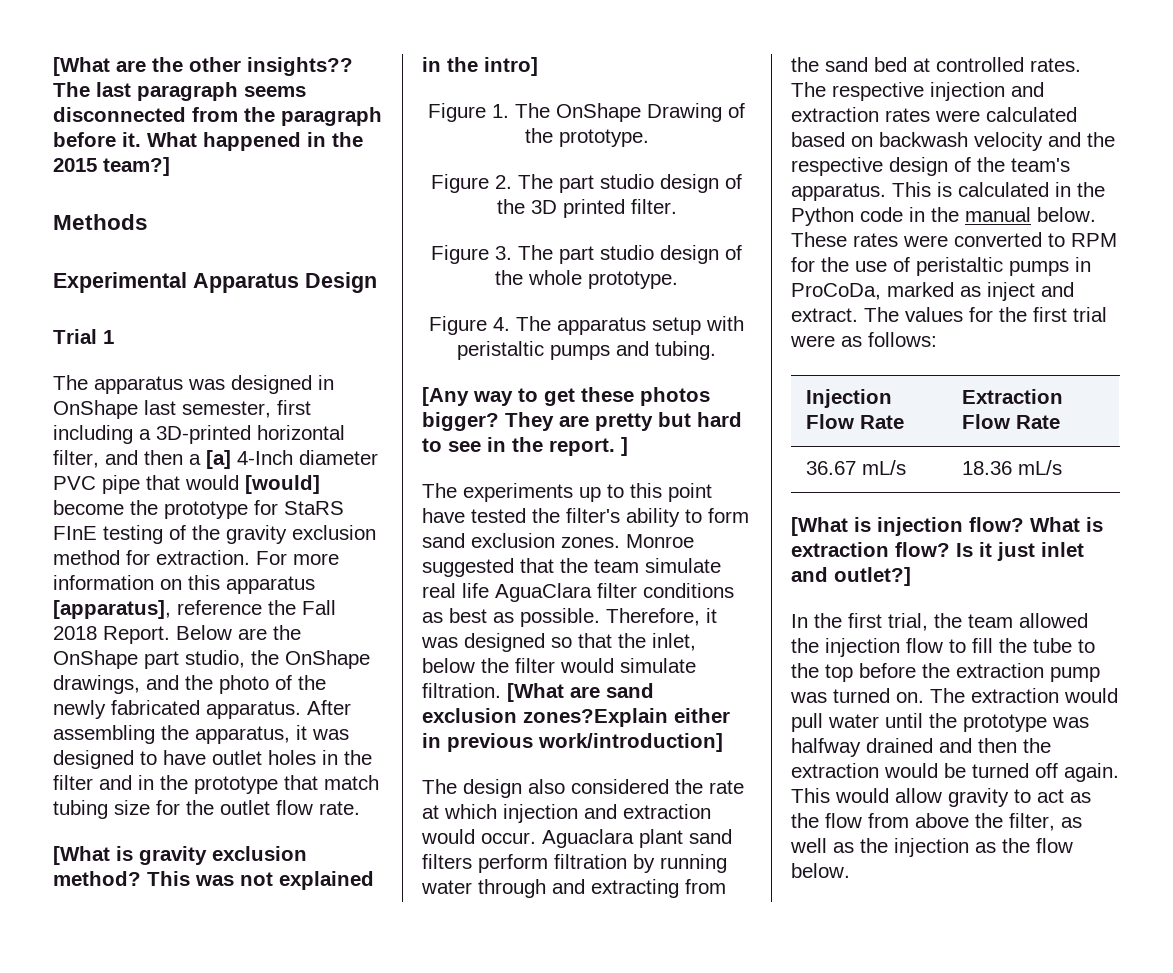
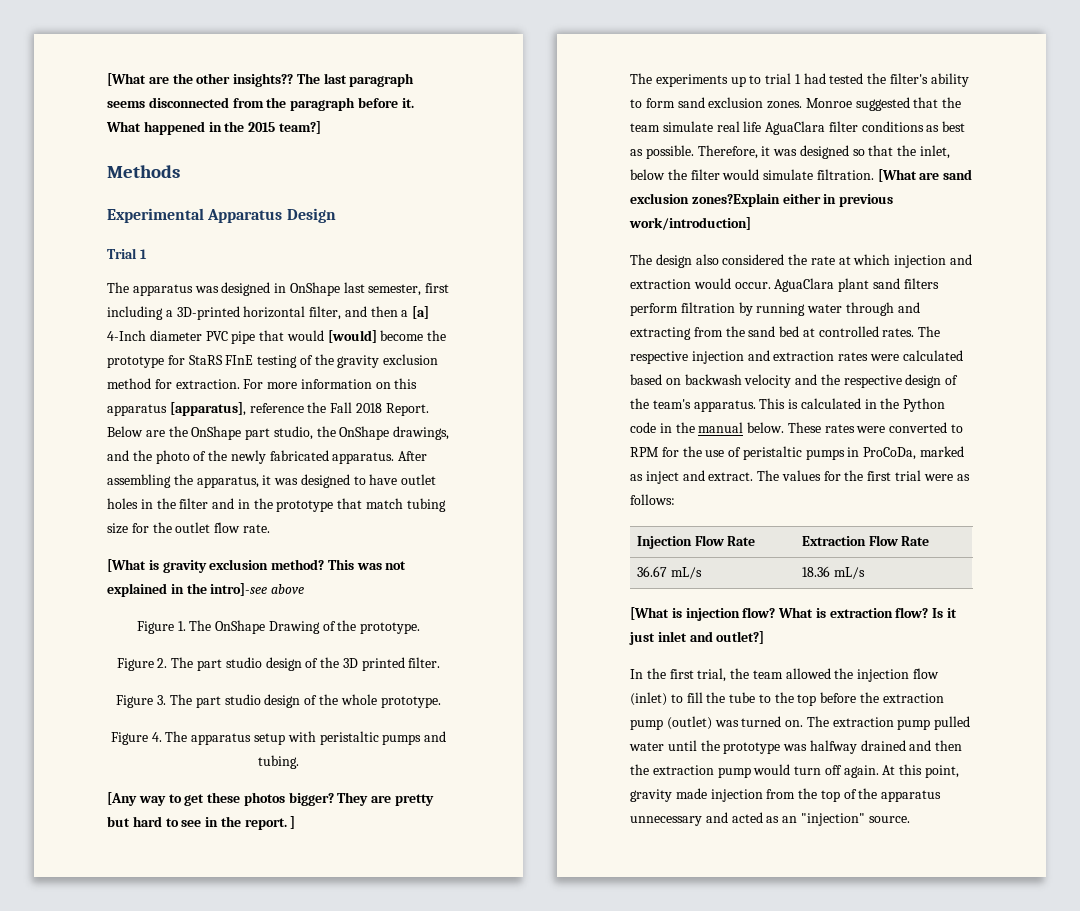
- This was not explained in the intro]
+ This was not explained in the intro]-see above
- The experiments up to this point have tested the filter's ability to form sand exclusion zones.
+ The experiments up to trial 1 had tested the filter's ability to form sand exclusion zones.
- Aguaclara plant sand filters perform filtration by running water through and extracting from the sand bed at controlled rates.
+ AguaClara plant sand filters perform filtration by running water through and extracting from the sand bed at controlled rates.
- In the first trial, the team allowed the injection flow to fill the tube to the top before the extraction pump was turned on.
+ In the first trial, the team allowed the injection flow (inlet) to fill the tube to the top before the extraction pump (outlet) was turned on.
- The extraction would pull water until the prototype was halfway drained and then the extraction would be turned off again. This would allow gravity to act as the flow from above the filter, as well as the injection as the flow below.
+ The extraction pump pulled water until the prototype was halfway drained and then the extraction pump would turn off again. At this point, gravity made injection from the top of the apparatus unnecessary and acted as an "injection" source.

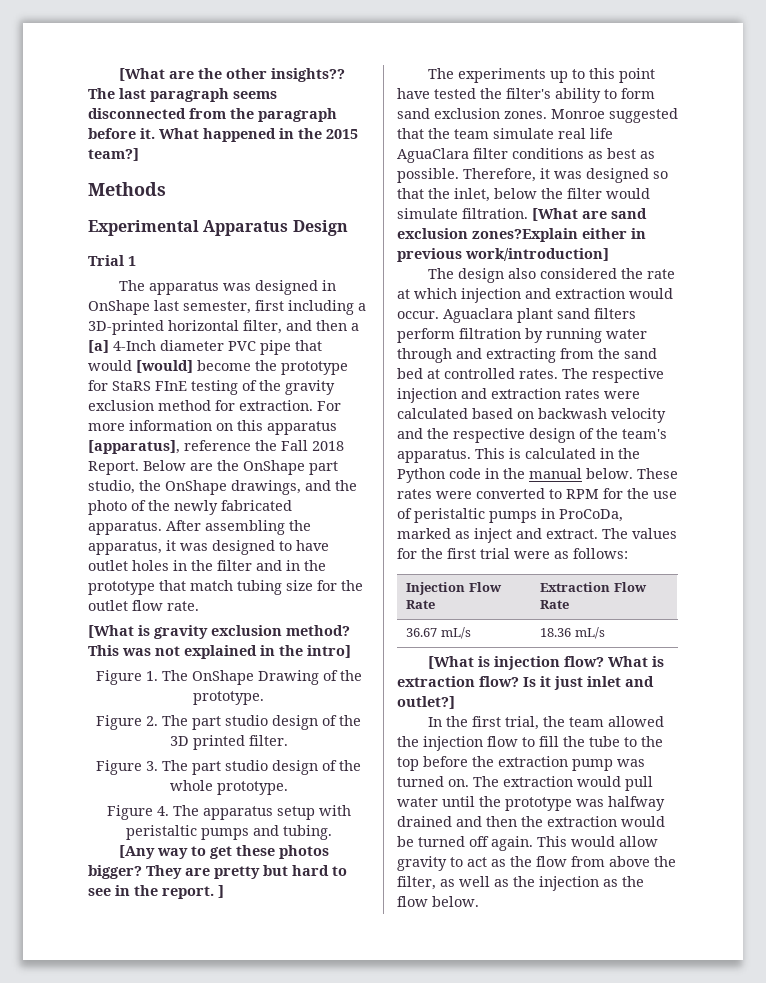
- This was not explained in the intro]-see above
+ This was not explained in the intro]
- The experiments up to trial 1 had tested the filter's ability to form sand exclusion zones.
+ The experiments up to this point have tested the filter's ability to form sand exclusion zones.
- AguaClara plant sand filters perform filtration by running water through and extracting from the sand bed at controlled rates.
+ Aguaclara plant sand filters perform filtration by running water through and extracting from the sand bed at controlled rates.
- In the first trial, the team allowed the injection flow (inlet) to fill the tube to the top before the extraction pump (outlet) was turned on.
+ In the first trial, the team allowed the injection flow to fill the tube to the top before the extraction pump was turned on.
- The extraction pump pulled water until the prototype was halfway drained and then the extraction pump would turn off again. At this point, gravity made injection from the top of the apparatus unnecessary and acted as an "injection" source.
+ The extraction would pull water until the prototype was halfway drained and then the extraction would be turned off again. This would allow gravity to act as the flow from above the filter, as well as the injection as the flow below.

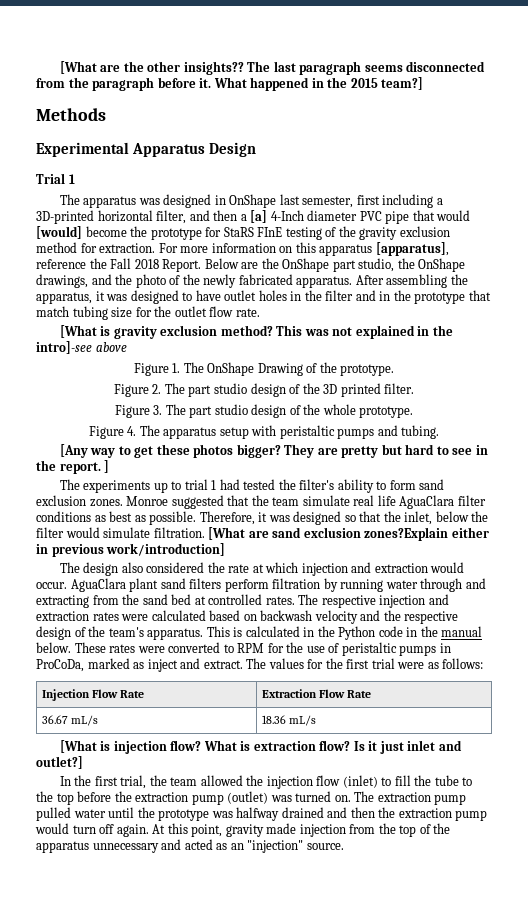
- This was not explained in the intro]
+ This was not explained in the intro]-see above
- The experiments up to this point have tested the filter's ability to form sand exclusion zones.
+ The experiments up to trial 1 had tested the filter's ability to form sand exclusion zones.
- Aguaclara plant sand filters perform filtration by running water through and extracting from the sand bed at controlled rates.
+ AguaClara plant sand filters perform filtration by running water through and extracting from the sand bed at controlled rates.
- In the first trial, the team allowed the injection flow to fill the tube to the top before the extraction pump was turned on.
+ In the first trial, the team allowed the injection flow (inlet) to fill the tube to the top before the extraction pump (outlet) was turned on.
- The extraction would pull water until the prototype was halfway drained and then the extraction would be turned off again. This would allow gravity to act as the flow from above the filter, as well as the injection as the flow below.
+ The extraction pump pulled water until the prototype was halfway drained and then the extraction pump would turn off again. At this point, gravity made injection from the top of the apparatus unnecessary and acted as an "injection" source.

